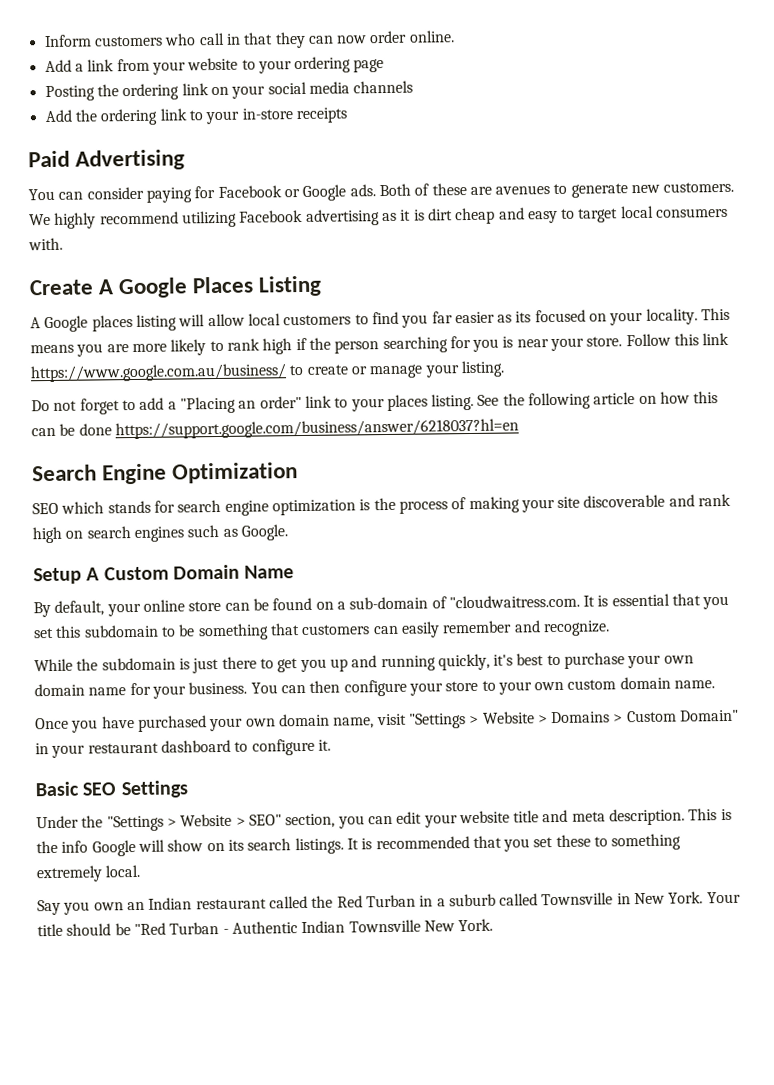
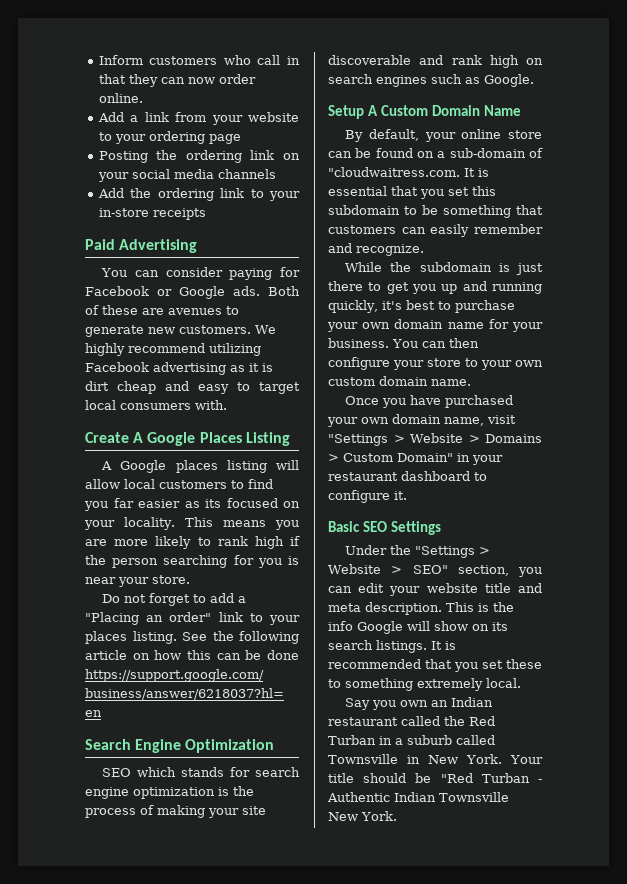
- Follow this link https://www.google.com.au/business/ to create or manage your listing.

